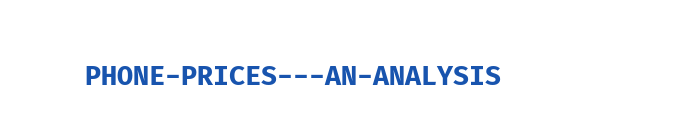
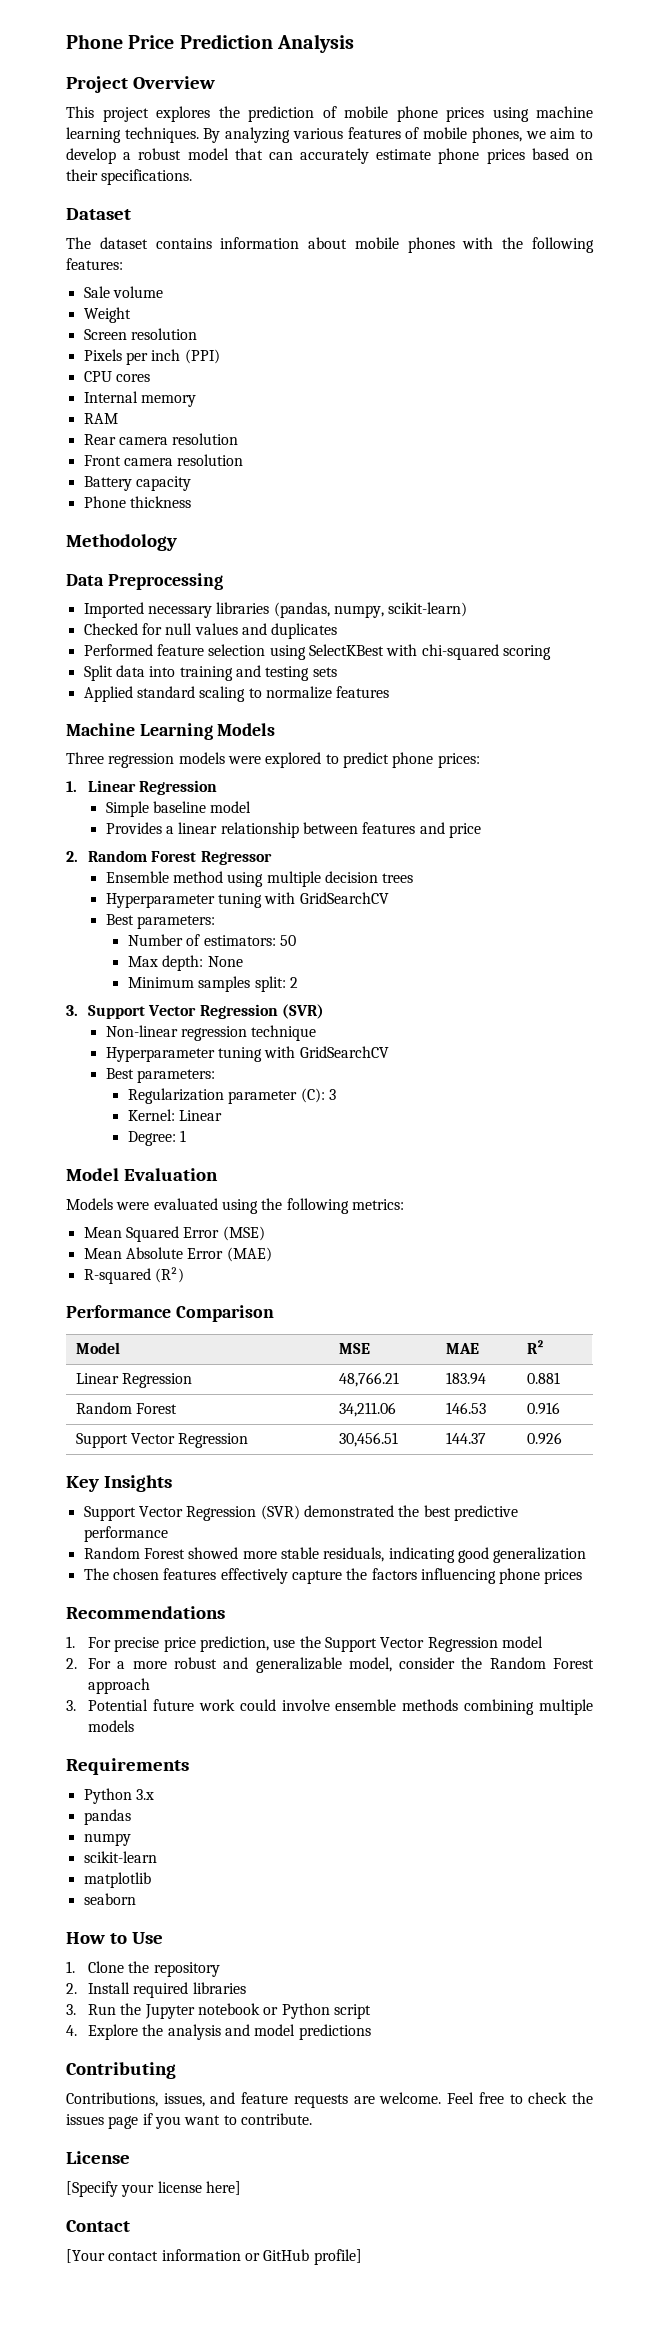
- PHONE-PRICES---AN-ANALYSIS
+ Phone Price Prediction Analysis
+ Project Overview
+ This project explores the prediction of mobile phone prices using machine learning techniques. By analyzing various features of mobile phones, we aim to develop a robust model that can accurately estimate phone prices based on their specifications.
+ Dataset
+ The dataset contains information about mobile phones with the following features:
+ Sale volume
+ Weight
+ Screen resolution
+ Pixels per inch (PPI)
+ CPU cores
+ Internal memory
+ RAM
+ Rear camera resolution
+ Front camera resolution
+ Battery capacity
+ Phone thickness
+ Methodology
+ Data Preprocessing
+ Imported necessary libraries (pandas, numpy, scikit-learn)
+ Checked for null values and duplicates
+ Performed feature selection using SelectKBest with chi-squared scoring
+ Split data into training and testing sets
+ Applied standard scaling to normalize features
+ Machine Learning Models
+ Three regression models were explored to predict phone prices:
+ 1. Linear Regression
+ Simple baseline model
+ Provides a linear relationship between features and price
+ 2. Random Forest Regressor
+ Ensemble method using multiple decision trees
+ Hyperparameter tuning with GridSearchCV
+ Best parameters:
+ Number of estimators: 50
+ Max depth: None
+ Minimum samples split: 2
+ 3. Support Vector Regression (SVR)
+ Non-linear regression technique
+ Hyperparameter tuning with GridSearchCV
+ Best parameters:
+ Regularization parameter (C): 3
+ Kernel: Linear
+ Degree: 1
+ Model Evaluation
+ Models were evaluated using the following metrics:
+ Mean Squared Error (MSE)
+ Mean Absolute Error (MAE)
+ R-squared (R²)
+ Performance Comparison
+ Model | MSE | MAE | R²
+ Linear Regression | 48,766.21 | 183.94 | 0.881
+ Random Forest | 34,211.06 | 146.53 | 0.916
+ Support Vector Regression | 30,456.51 | 144.37 | 0.926
+ Key Insights
+ Support Vector Regression (SVR) demonstrated the best predictive performance
+ Random Forest showed more stable residuals, indicating good generalization
+ The chosen features effectively capture the factors influencing phone prices
+ Recommendations
+ 1. For precise price prediction, use the Support Vector Regression model
+ 2. For a more robust and generalizable model, consider the Random Forest approach
+ 3. Potential future work could involve ensemble methods combining multiple models
+ Requirements
+ Python 3.x
+ pandas
+ numpy
+ scikit-learn
+ matplotlib
+ seaborn
+ How to Use
+ 1. Clone the repository
+ 2. Install required libraries
+ 3. Run the Jupyter notebook or Python script
+ 4. Explore the analysis and model predictions
+ Contributing
+ Contributions, issues, and feature requests are welcome. Feel free to check the issues page if you want to contribute.
+ License
+ [Specify your license here]
+ Contact
+ [Your contact information or GitHub profile]

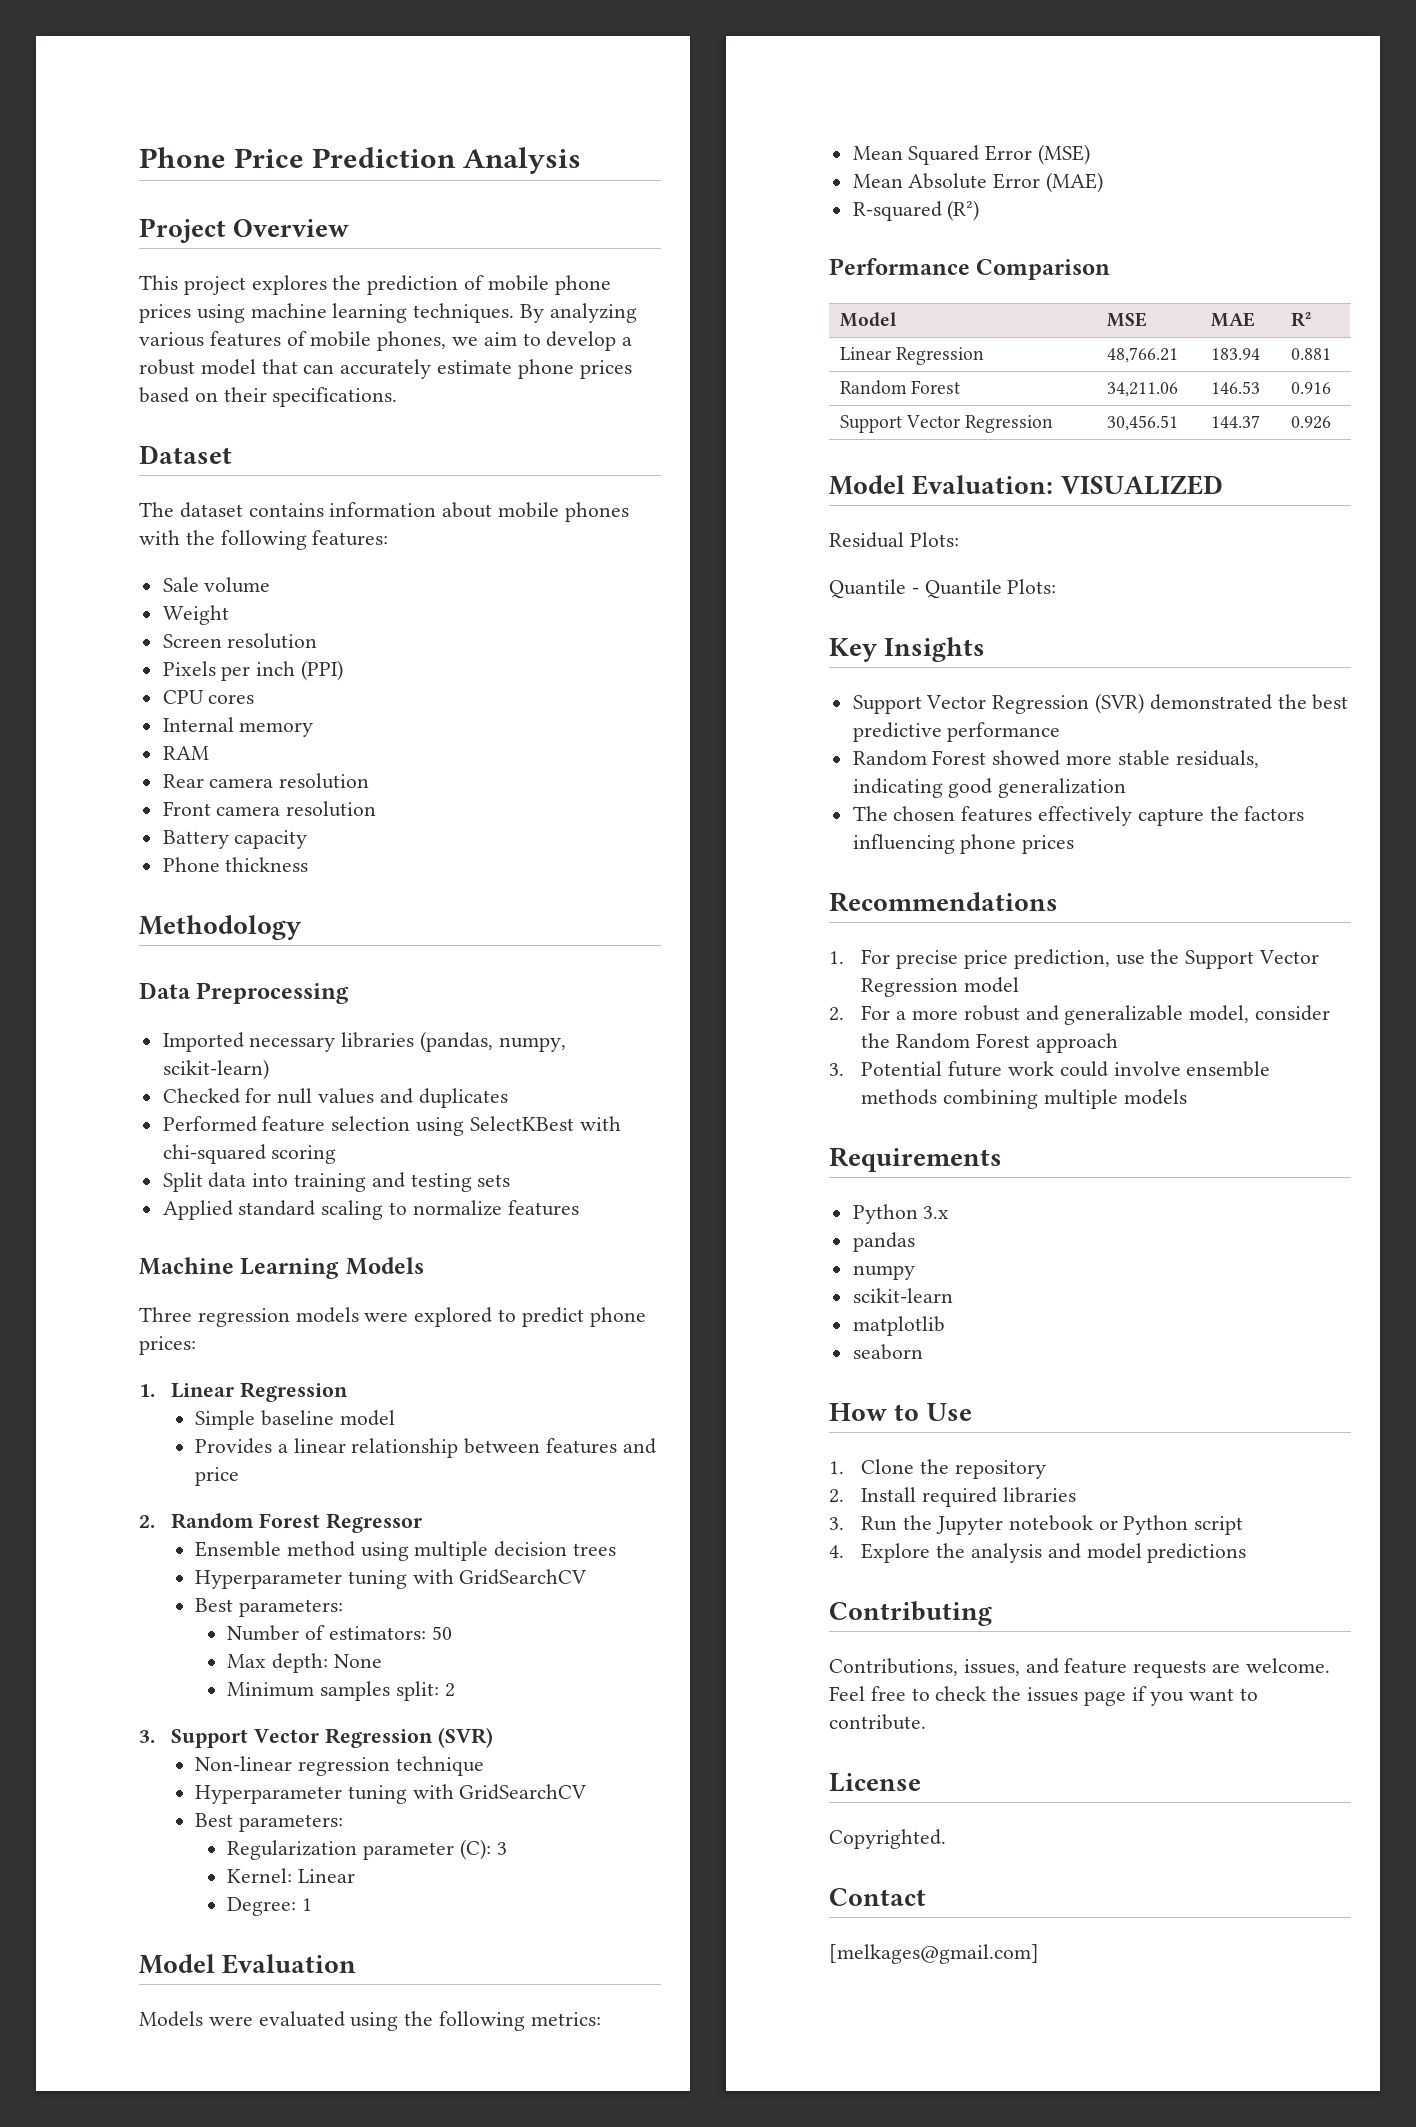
+ Model Evaluation: VISUALIZED
+ Residual Plots:
+ Quantile - Quantile Plots:
- [Specify your license here]
+ Copyrighted.
  Contact
- [Your contact information or GitHub profile]
+ [melkages@gmail.com]

